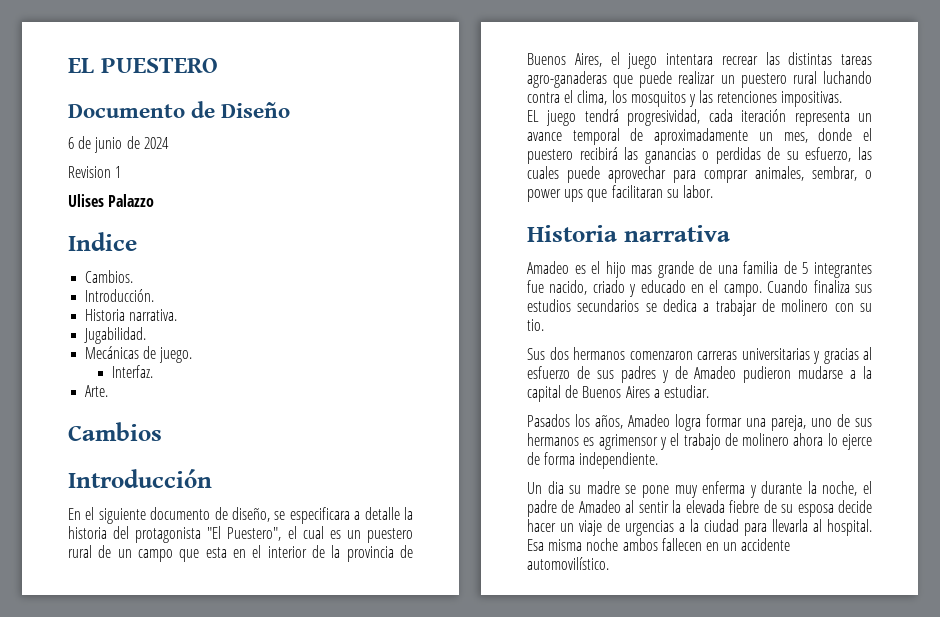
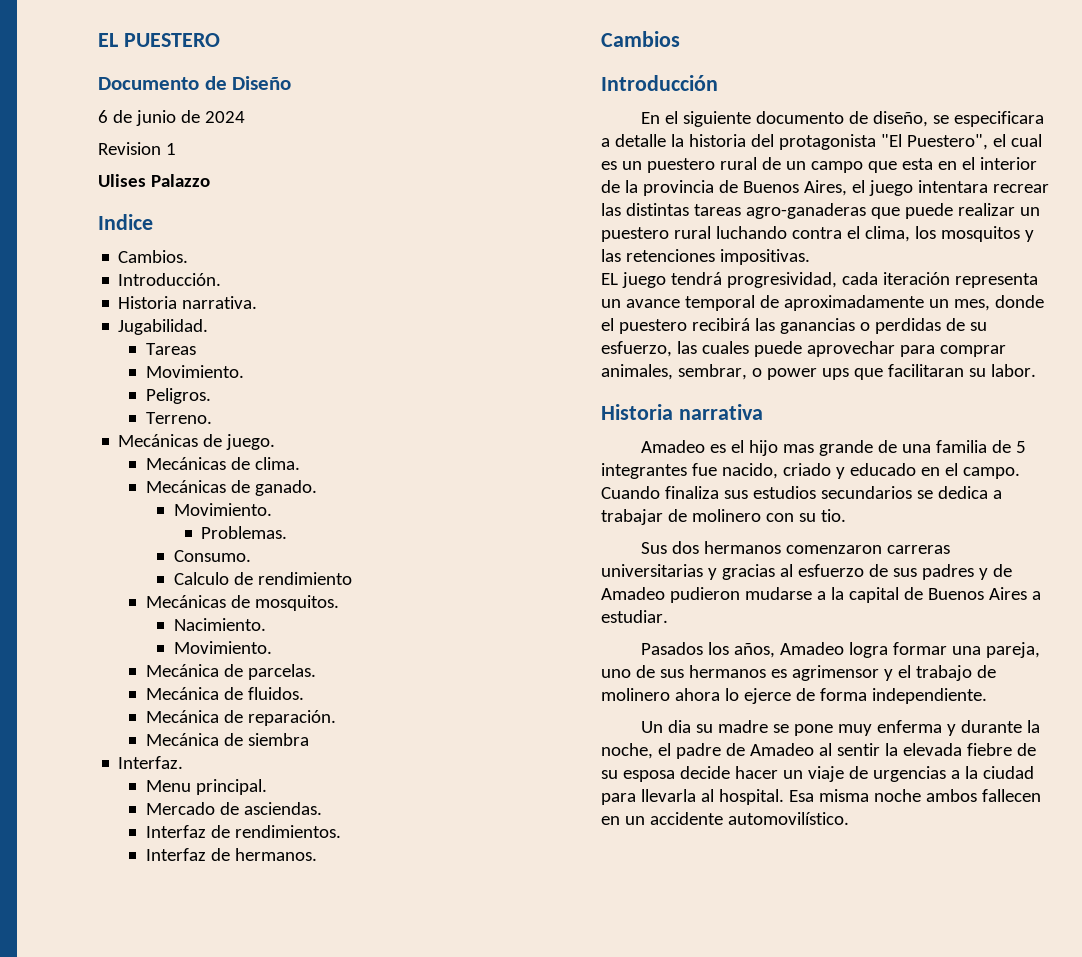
+ Tareas
+ Movimiento.
+ Peligros.
+ Terreno.
+ Mecánicas de clima.
+ Mecánicas de ganado.
+ Movimiento.
+ Problemas.
+ Consumo.
+ Calculo de rendimiento
+ Mecánicas de mosquitos.
+ Nacimiento.
+ Movimiento.
+ Mecánica de parcelas.
+ Mecánica de fluidos.
+ Mecánica de reparación.
+ Mecánica de siembra
  Interfaz.
- Arte.
+ Menu principal.
+ Mercado de asciendas.
+ Interfaz de rendimientos.
+ Interfaz de hermanos.

